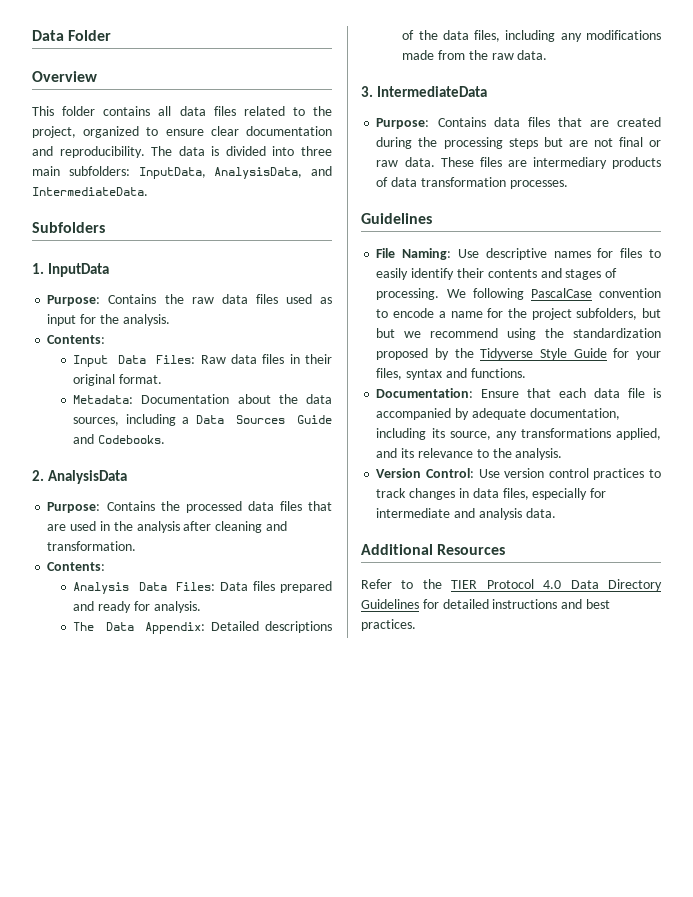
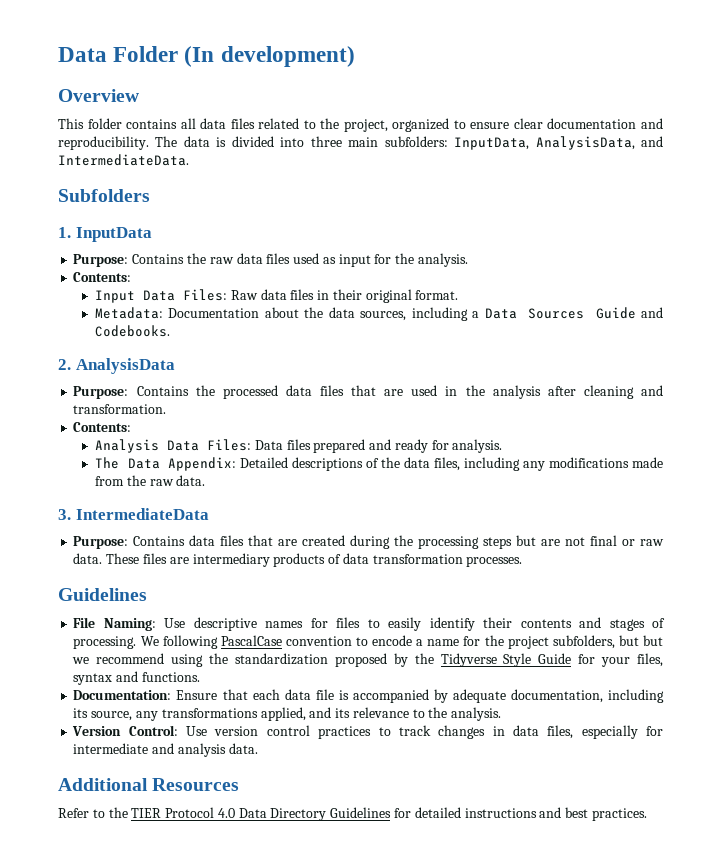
- Data Folder
+ Data Folder (In development)

